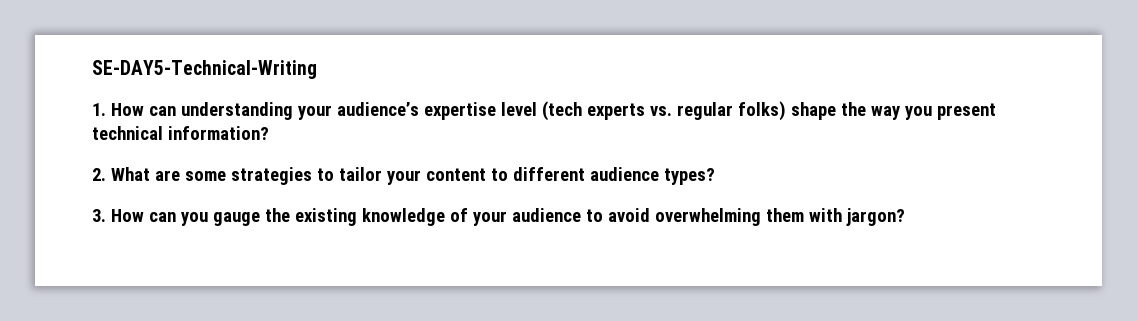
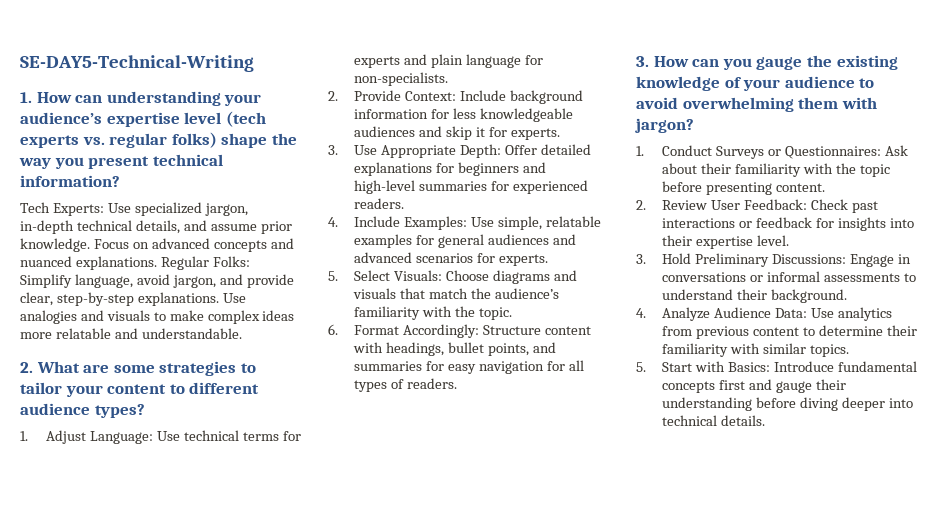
+ Tech Experts: Use specialized jargon, in-depth technical details, and assume prior knowledge. Focus on advanced concepts and nuanced explanations. Regular Folks: Simplify language, avoid jargon, and provide clear, step-by-step explanations. Use analogies and visuals to make complex ideas more relatable and understandable.
+ 1. Adjust Language: Use technical terms for experts and plain language for non-specialists.
+ 2. Provide Context: Include background information for less knowledgeable audiences and skip it for experts.
+ 3. Use Appropriate Depth: Offer detailed explanations for beginners and high-level summaries for experienced readers.
+ 4. Include Examples: Use simple, relatable examples for general audiences and advanced scenarios for experts.
+ 5. Select Visuals: Choose diagrams and visuals that match the audience’s familiarity with the topic.
+ 6. Format Accordingly: Structure content with headings, bullet points, and summaries for easy navigation for all types of readers.
+ 1. Conduct Surveys or Questionnaires: Ask about their familiarity with the topic before presenting content.
+ 2. Review User Feedback: Check past interactions or feedback for insights into their expertise level.
+ 3. Hold Preliminary Discussions: Engage in conversations or informal assessments to understand their background.
+ 4. Analyze Audience Data: Use analytics from previous content to determine their familiarity with similar topics.
+ 5. Start with Basics: Introduce fundamental concepts first and gauge their understanding before diving deeper into technical details.

